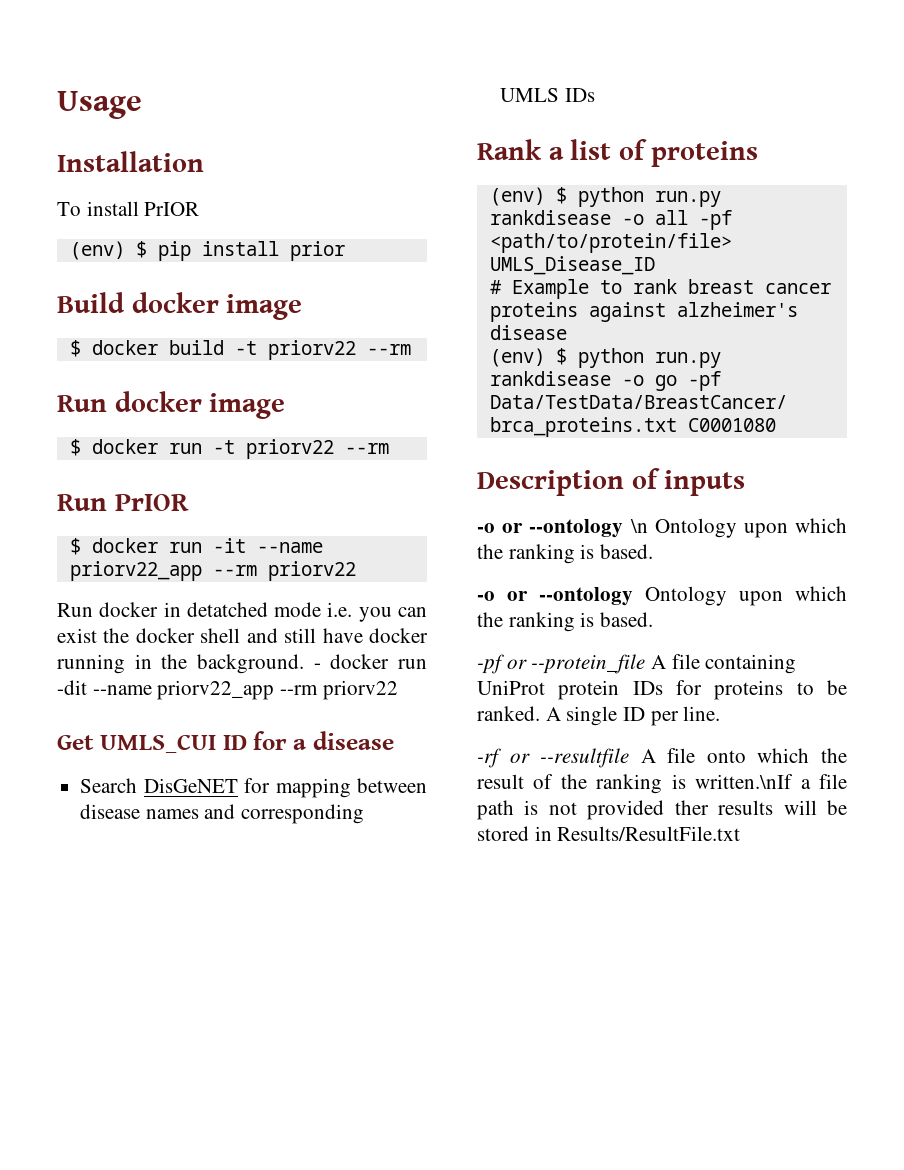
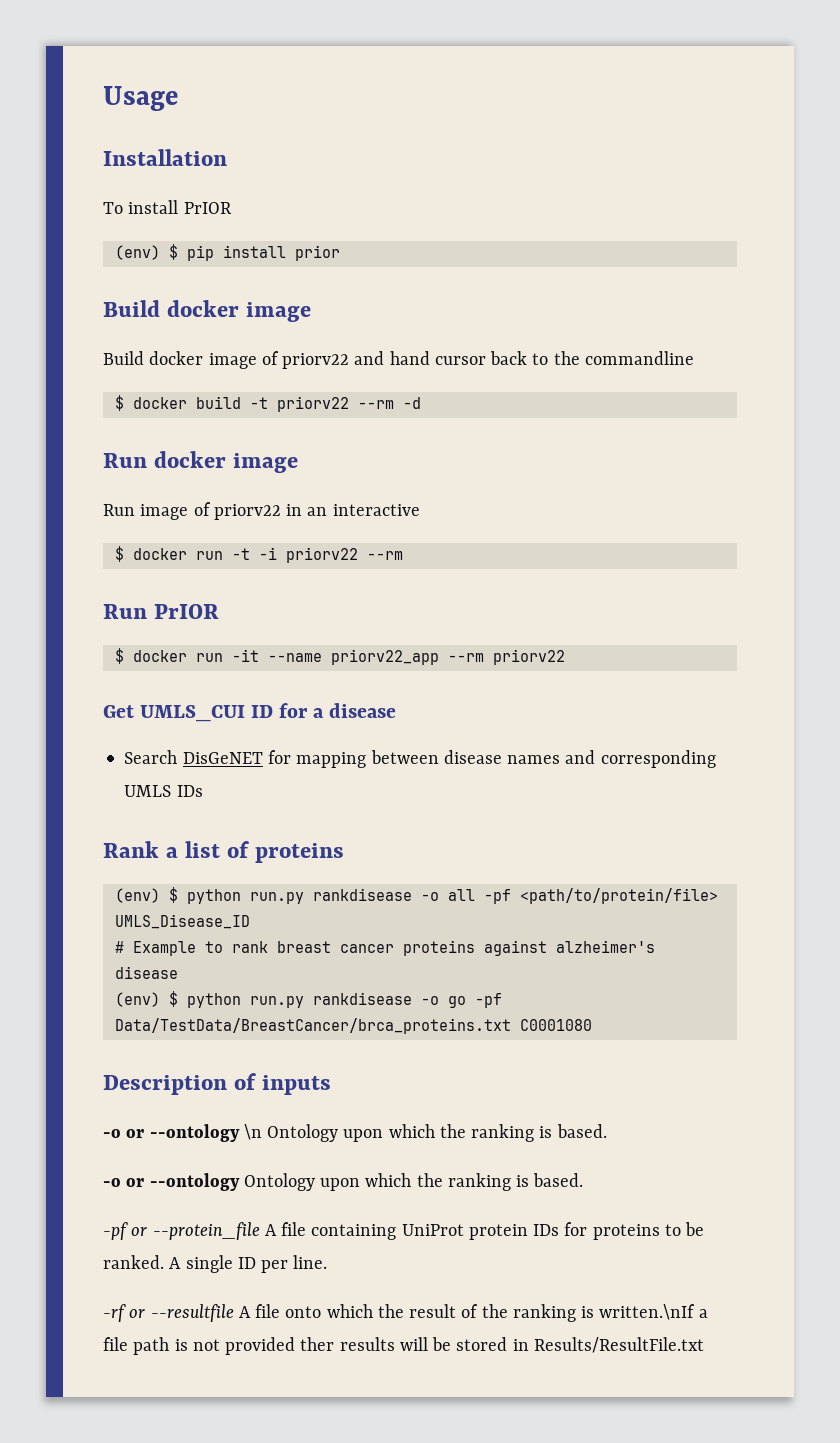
+ Build docker image of priorv22 and hand cursor back to the commandline
- $ docker build -t priorv22 --rm
+ $ docker build -t priorv22 --rm -d
+ Run image of priorv22 in an interactive
- $ docker run -t priorv22 --rm
+ $ docker run -t -i priorv22 --rm
- Run docker in detatched mode i.e. you can exist the docker shell and still have docker running in the background. - docker run -dit --name priorv22_app --rm priorv22

